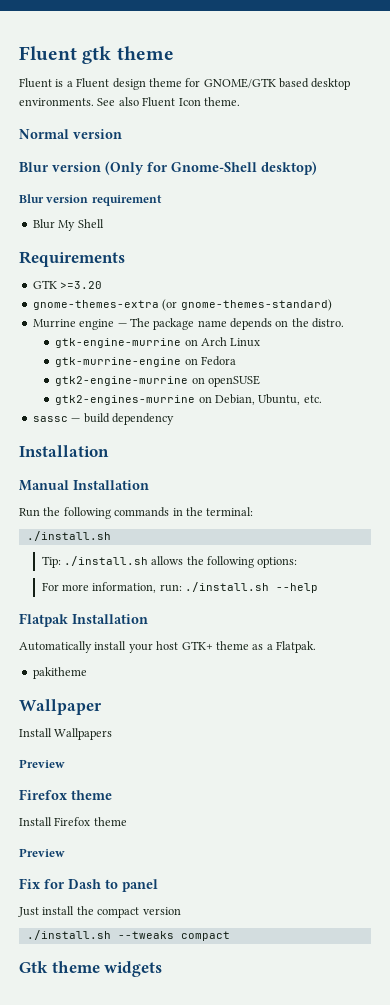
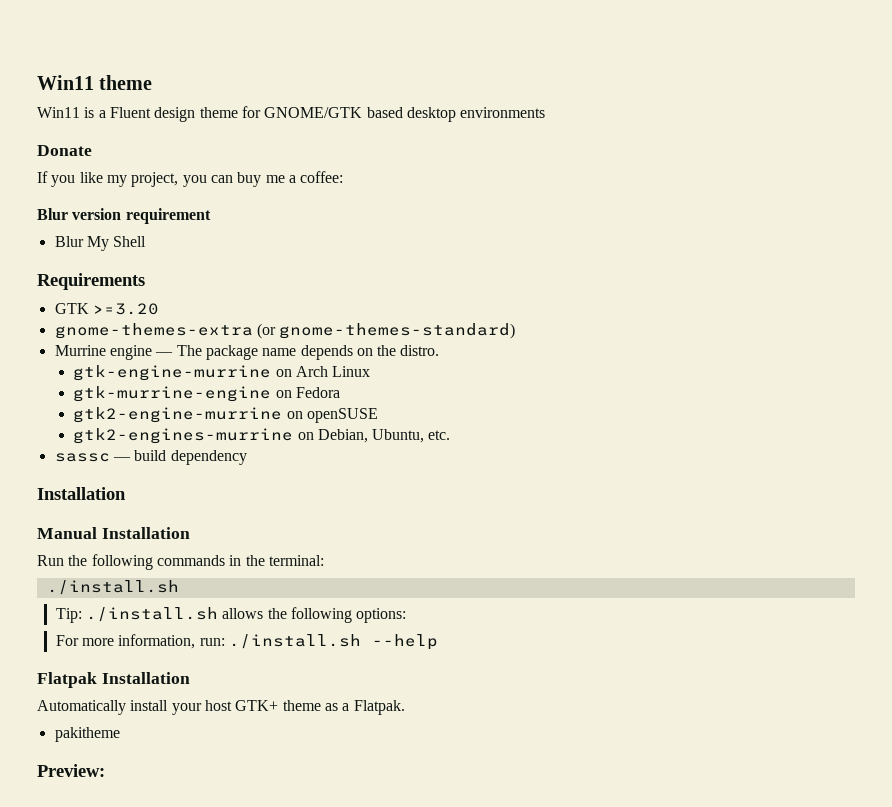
- Fluent gtk theme
- Fluent is a Fluent design theme for GNOME/GTK based desktop environments. See also Fluent Icon theme.
- Normal version
- Blur version (Only for Gnome-Shell desktop)
+ Win11 theme
+ Win11 is a Fluent design theme for GNOME/GTK based desktop environments
+ Donate
+ If you like my project, you can buy me a coffee:
- Wallpaper
- Install Wallpapers
- Preview
- Firefox theme
- Install Firefox theme
- Preview
- Fix for Dash to panel
- Just install the compact version
- ./install.sh --tweaks compact
- Gtk theme widgets
+ Preview:

